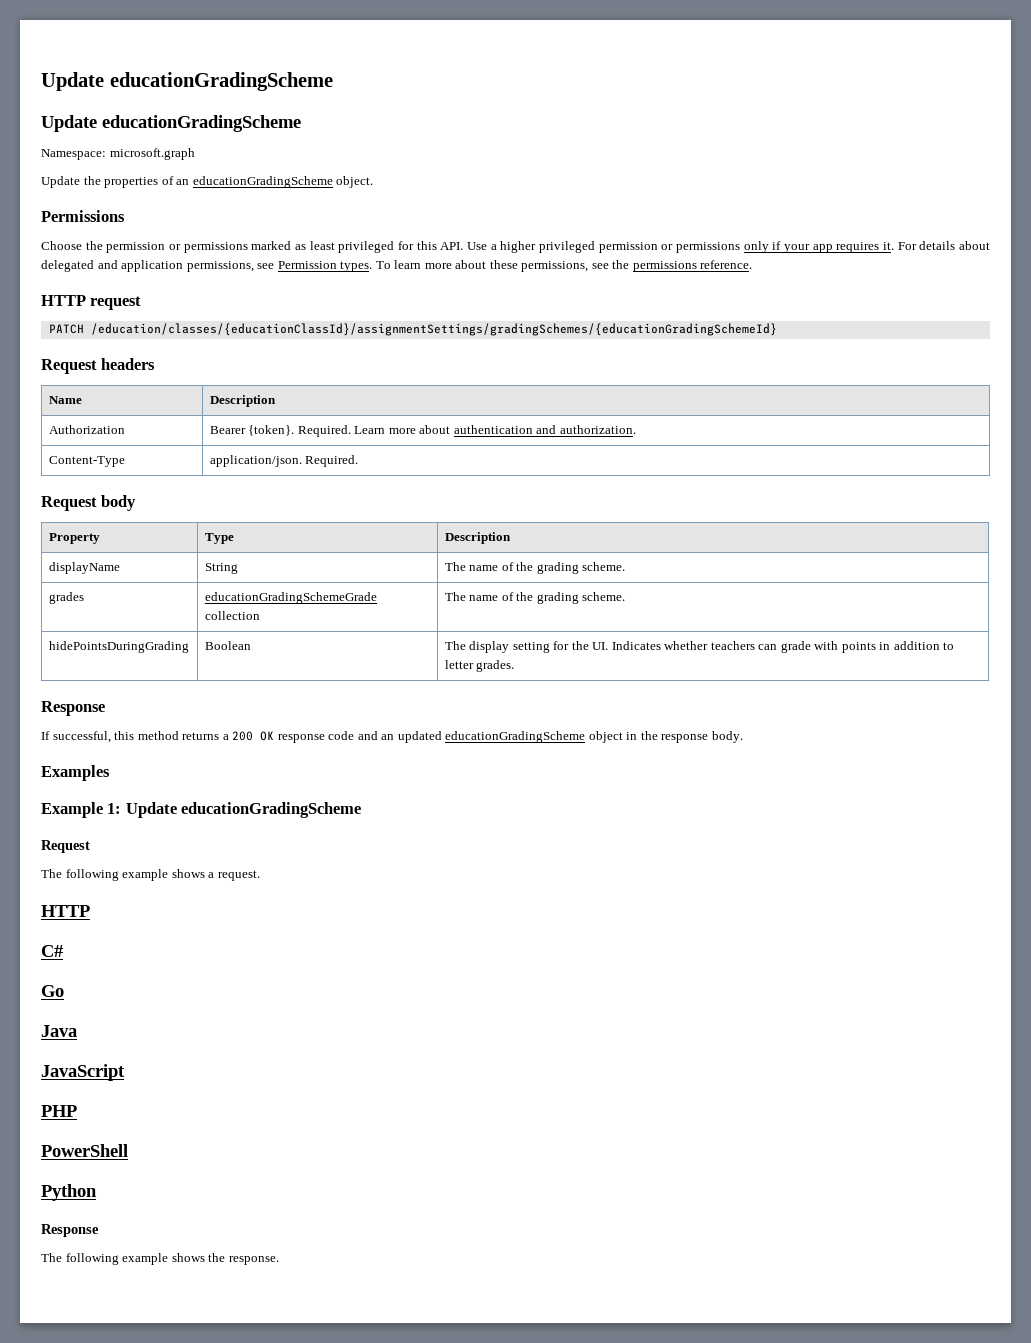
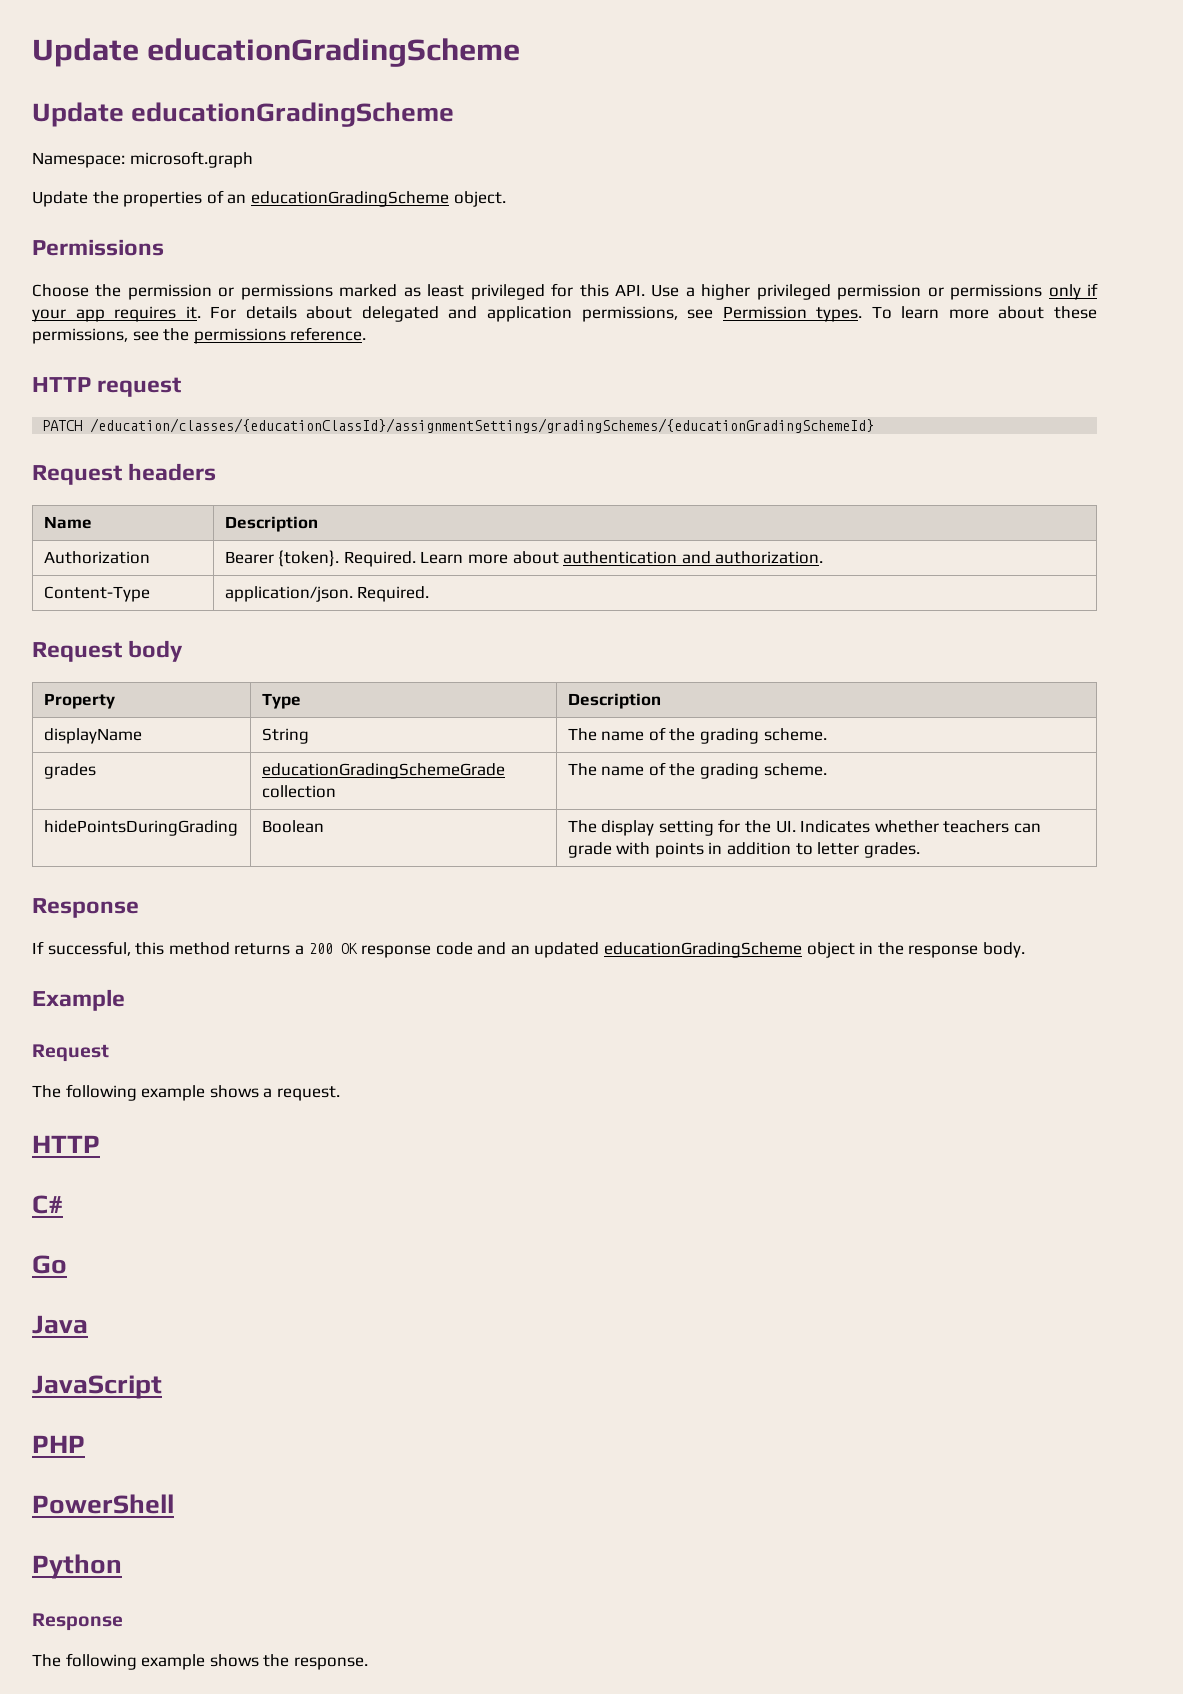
- Examples
- Example 1: Update educationGradingScheme
+ Example

